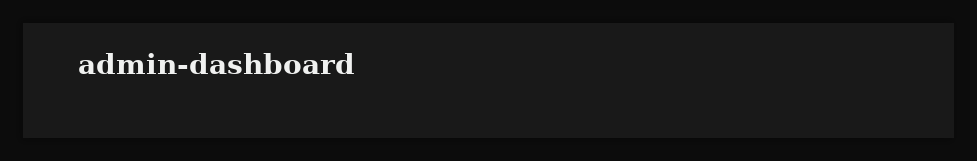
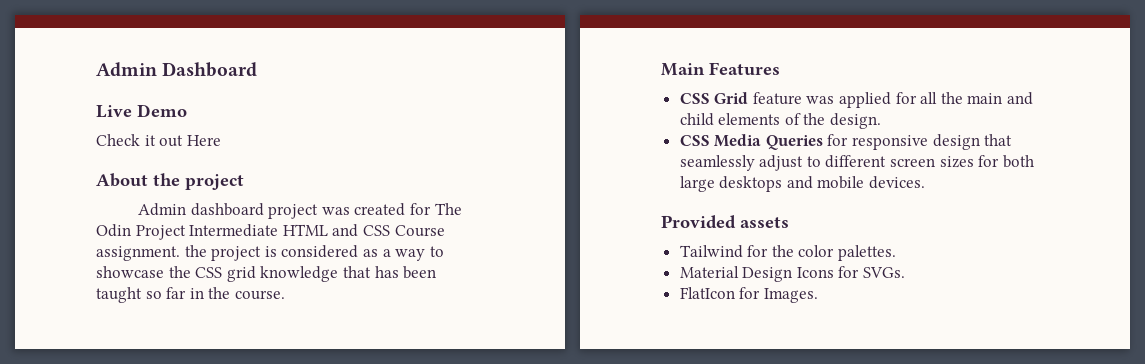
- admin-dashboard
+ Admin Dashboard
+ Live Demo
+ Check it out Here
+ About the project
+ Admin dashboard project was created for The Odin Project Intermediate HTML and CSS Course assignment. the project is considered as a way to showcase the CSS grid knowledge that has been taught so far in the course.
+ Main Features
+ CSS Grid feature was applied for all the main and child elements of the design.
+ CSS Media Queries for responsive design that seamlessly adjust to different screen sizes for both large desktops and mobile devices.
+ Provided assets
+ Tailwind for the color palettes.
+ Material Design Icons for SVGs.
+ FlatIcon for Images.

